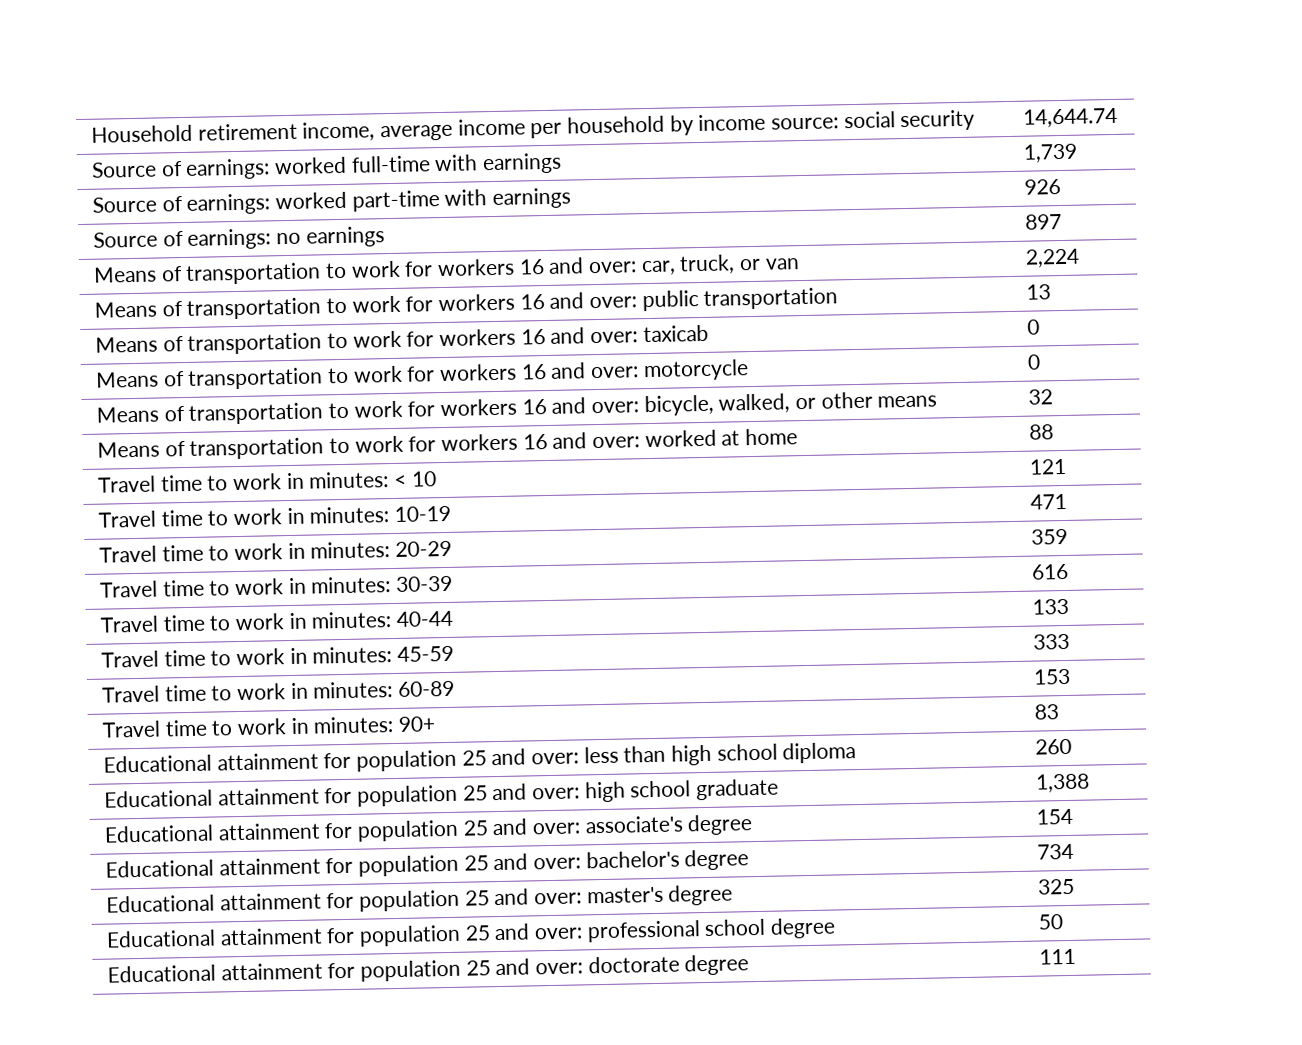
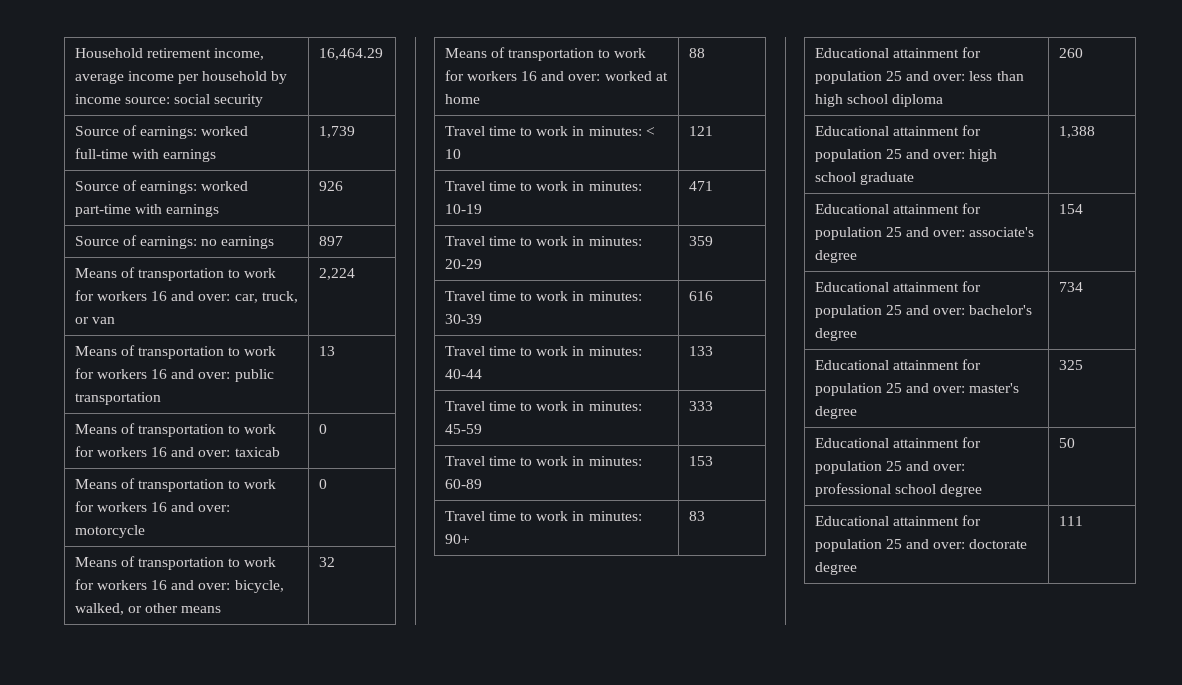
- Household retirement income, average income per household by income source: social security | 14,644.74
+ Household retirement income, average income per household by income source: social security | 16,464.29

